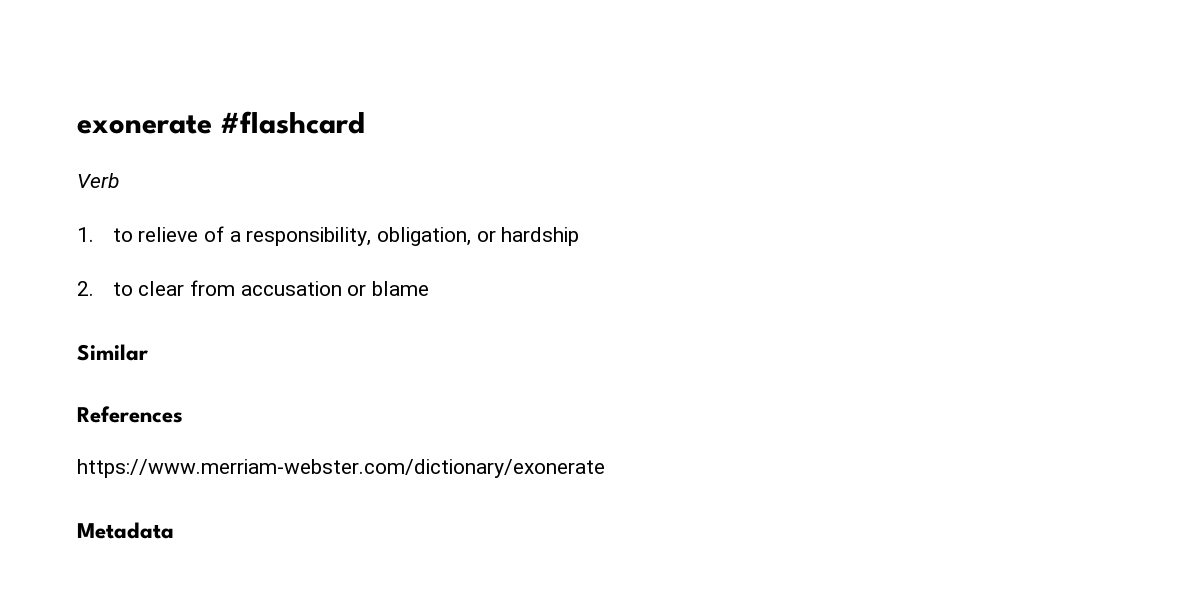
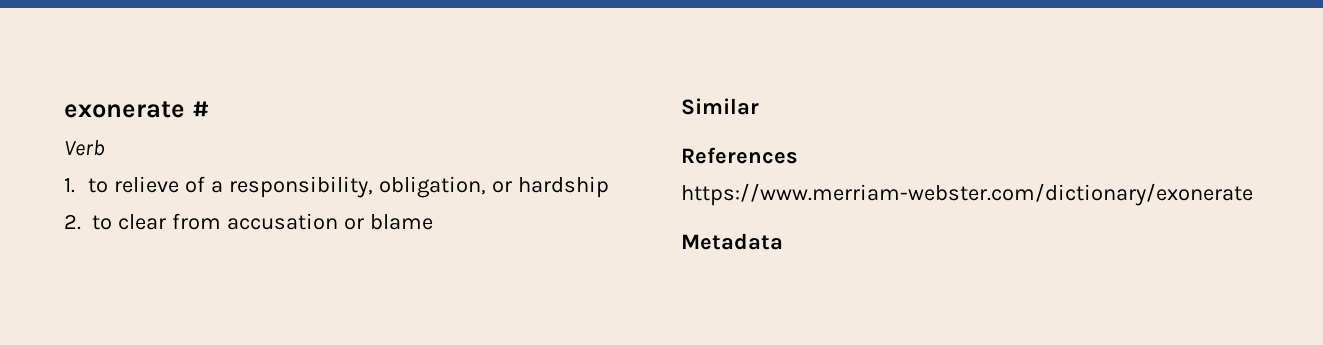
- exonerate #flashcard
+ exonerate #

